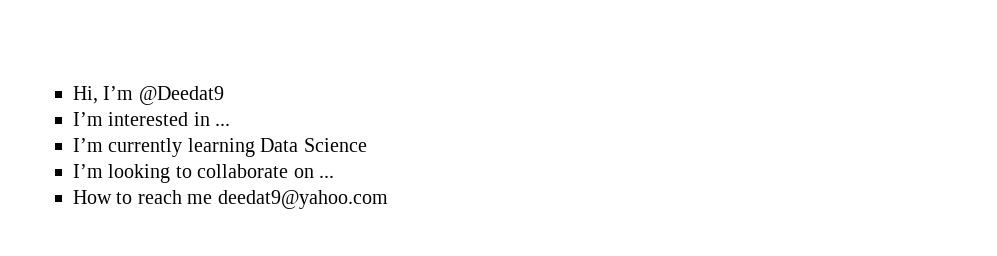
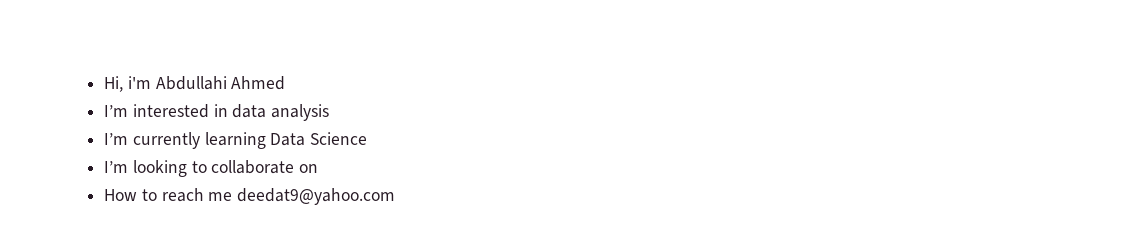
- Hi, I’m @Deedat9
+ Hi, i'm Abdullahi Ahmed
- I’m interested in ...
+ I’m interested in data analysis
- I’m looking to collaborate on ...
+ I’m looking to collaborate on

